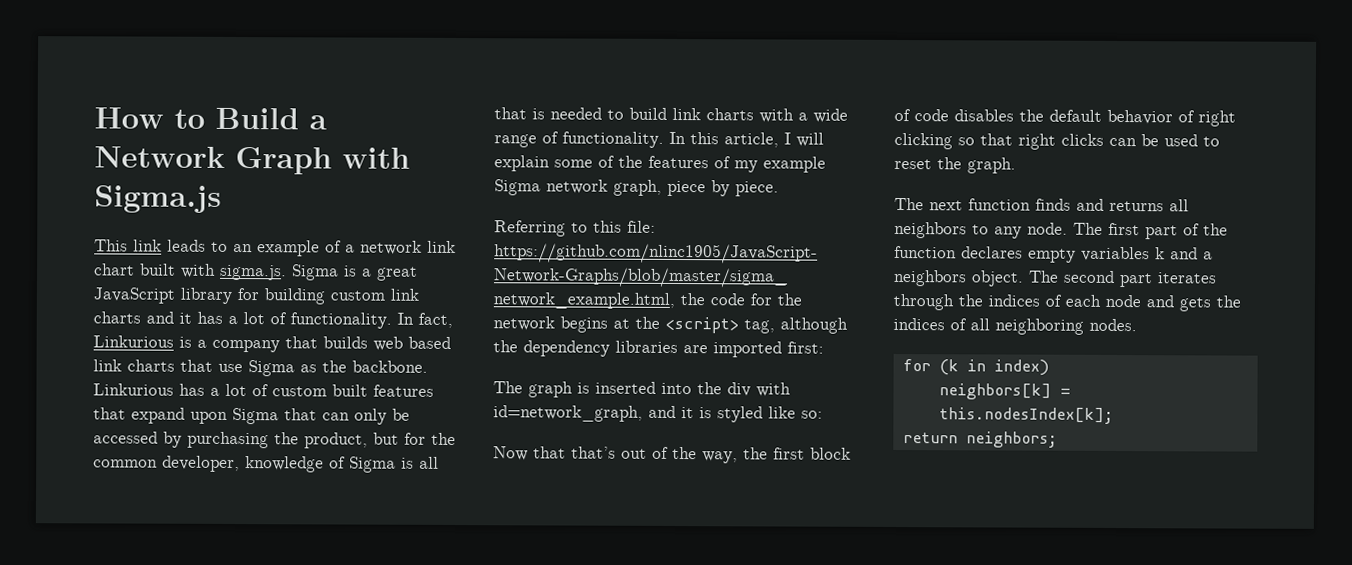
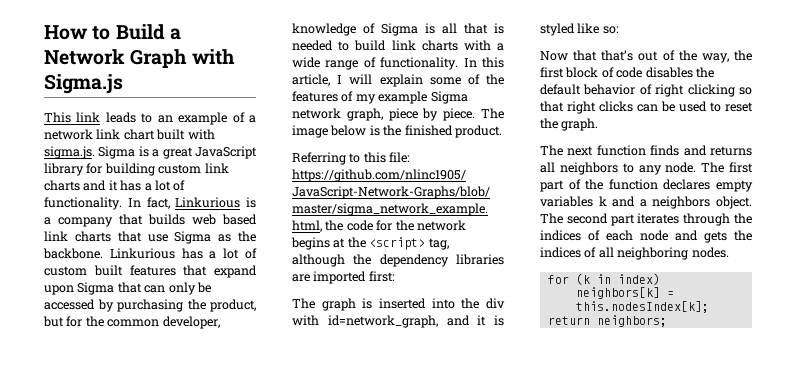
+ The image below is the finished product.

